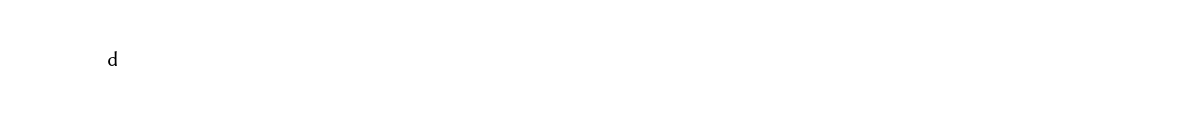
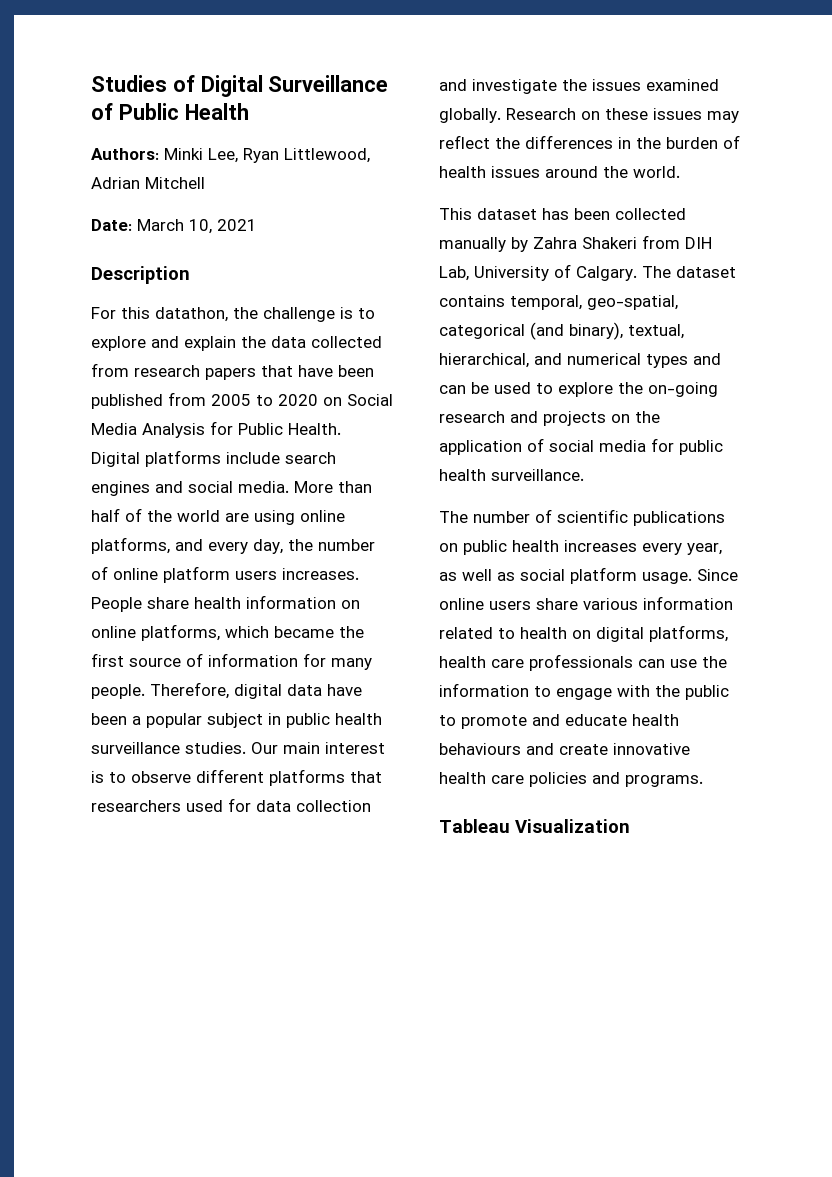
- d
+ Studies of Digital Surveillance of Public Health
+ Authors: Minki Lee, Ryan Littlewood, Adrian Mitchell
+ Date: March 10, 2021
+ Description
+ For this datathon, the challenge is to explore and explain the data collected from research papers that have been published from 2005 to 2020 on Social Media Analysis for Public Health. Digital platforms include search engines and social media. More than half of the world are using online platforms, and every day, the number of online platform users increases. People share health information on online platforms, which became the first source of information for many people. Therefore, digital data have been a popular subject in public health surveillance studies. Our main interest is to observe different platforms that researchers used for data collection and investigate the issues examined globally. Research on these issues may reflect the differences in the burden of health issues around the world.
+ This dataset has been collected manually by Zahra Shakeri from DIH Lab, University of Calgary. The dataset contains temporal, geo-spatial, categorical (and binary), textual, hierarchical, and numerical types and can be used to explore the on-going research and projects on the application of social media for public health surveillance.
+ The number of scientific publications on public health increases every year, as well as social platform usage. Since online users share various information related to health on digital platforms, health care professionals can use the information to engage with the public to promote and educate health behaviours and create innovative health care policies and programs.
+ Tableau Visualization

